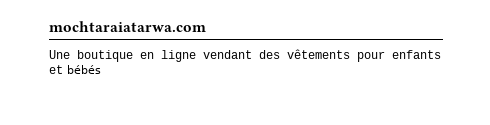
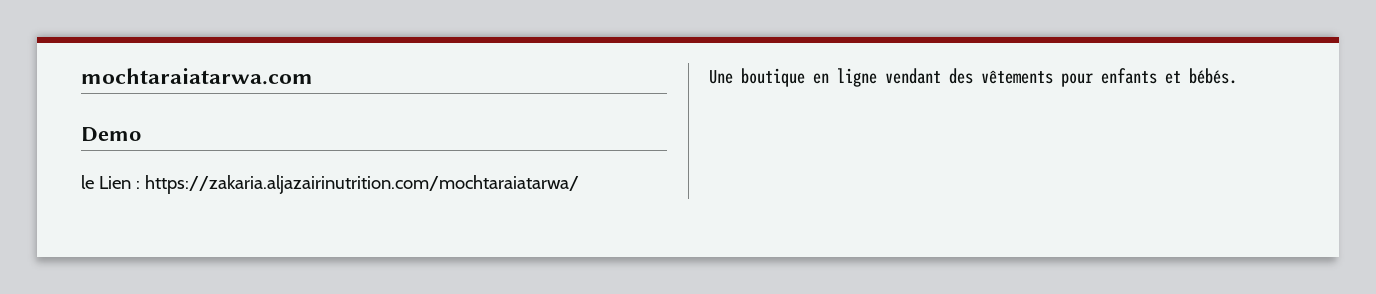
+ Demo
+ le Lien : https://zakaria.aljazairinutrition.com/mochtaraiatarwa/
- Une boutique en ligne vendant des vêtements pour enfants et bébés
+ Une boutique en ligne vendant des vêtements pour enfants et bébés.

